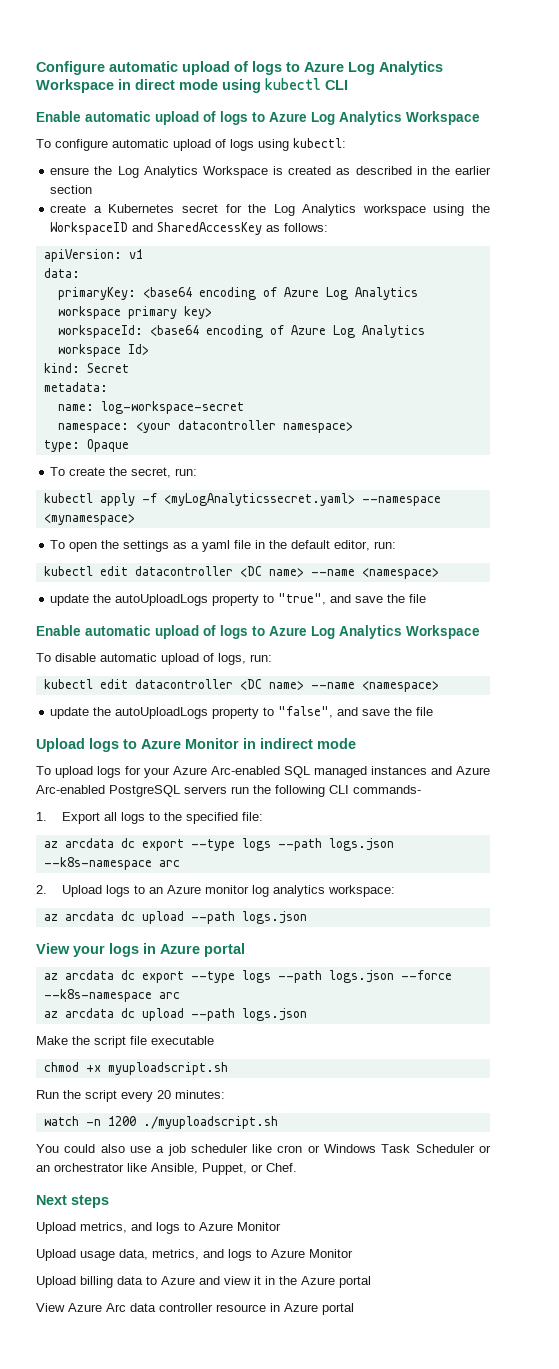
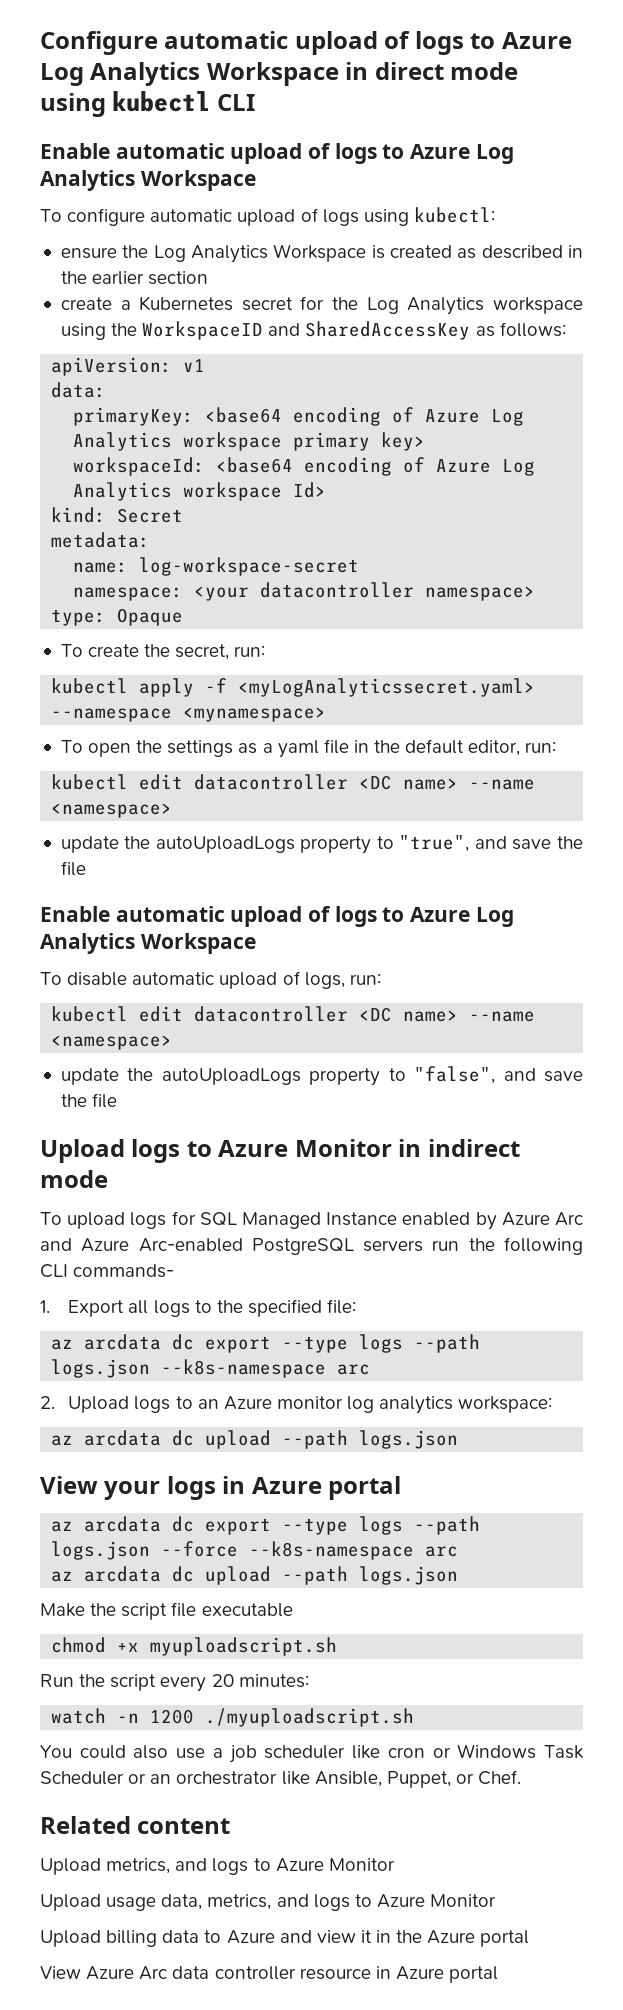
- To upload logs for your Azure Arc-enabled SQL managed instances and Azure Arc-enabled PostgreSQL servers run the following CLI commands-
+ To upload logs for SQL Managed Instance enabled by Azure Arc and Azure Arc-enabled PostgreSQL servers run the following CLI commands-
- Next steps
+ Related content

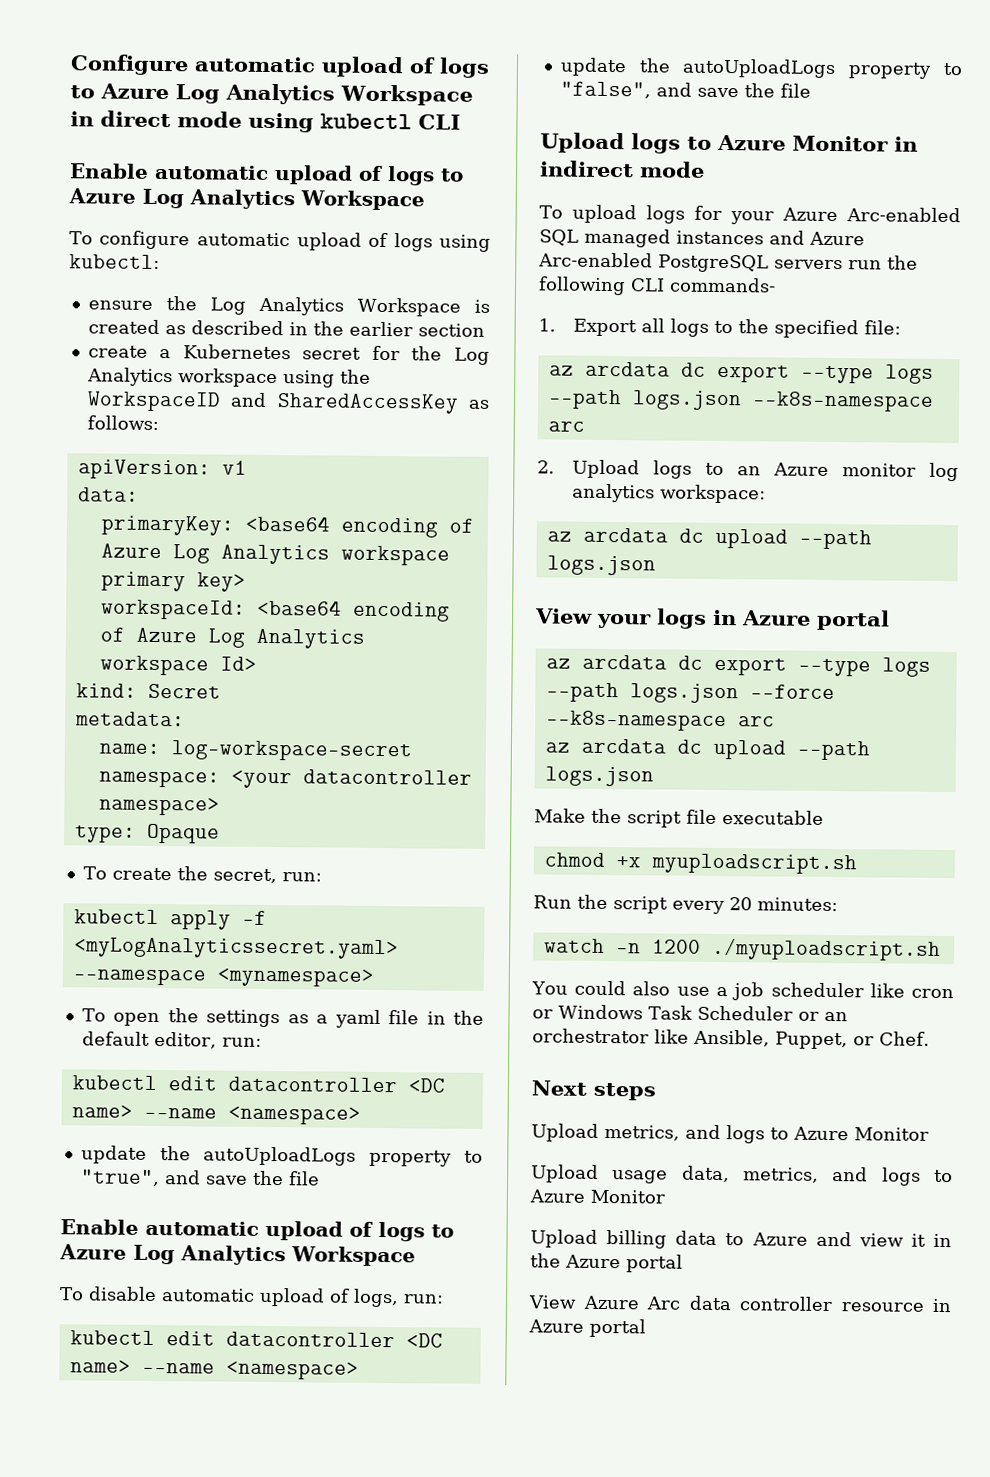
- To upload logs for SQL Managed Instance enabled by Azure Arc and Azure Arc-enabled PostgreSQL servers run the following CLI commands-
+ To upload logs for your Azure Arc-enabled SQL managed instances and Azure Arc-enabled PostgreSQL servers run the following CLI commands-
- Related content
+ Next steps

